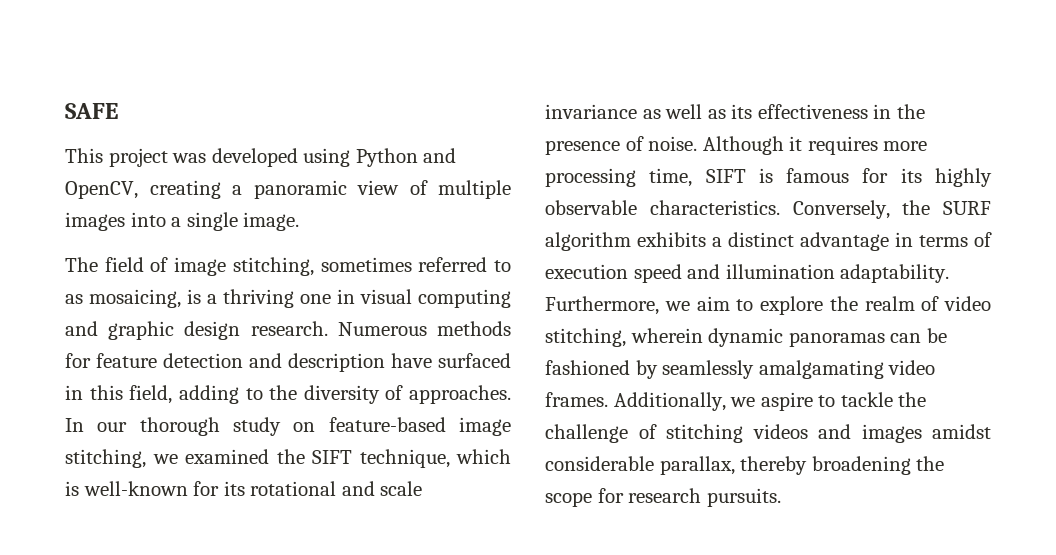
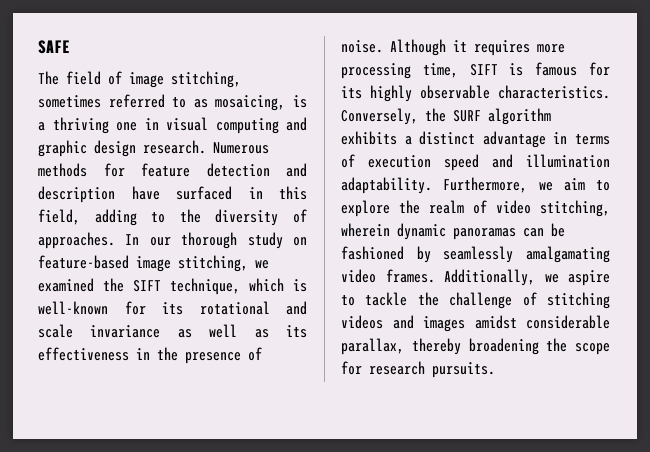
- This project was developed using Python and OpenCV, creating a panoramic view of multiple images into a single image.

